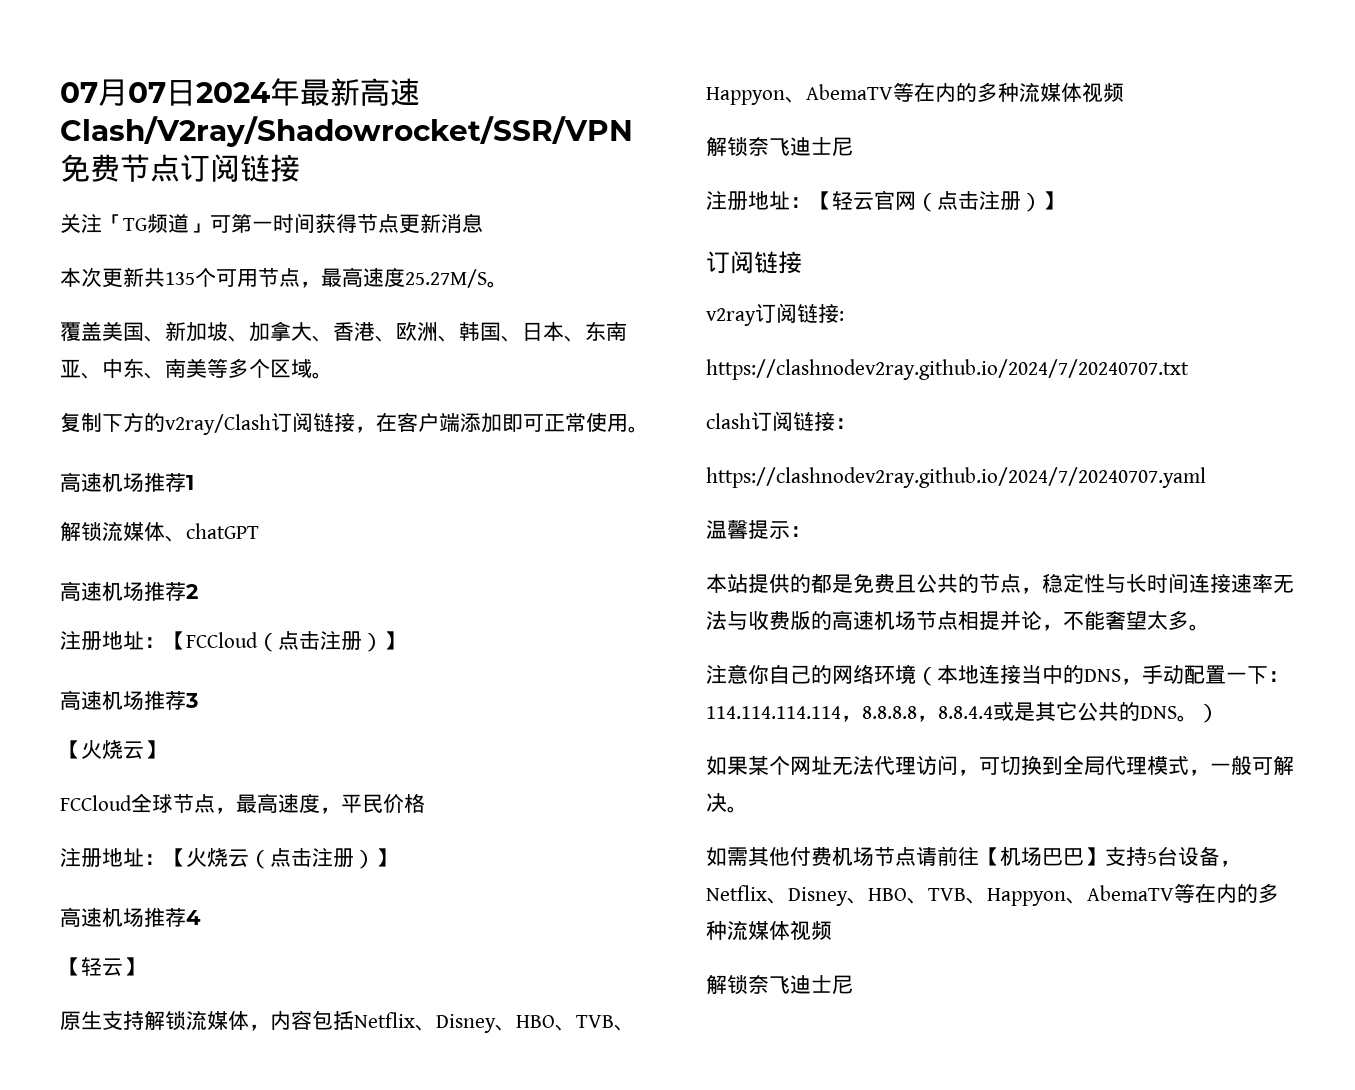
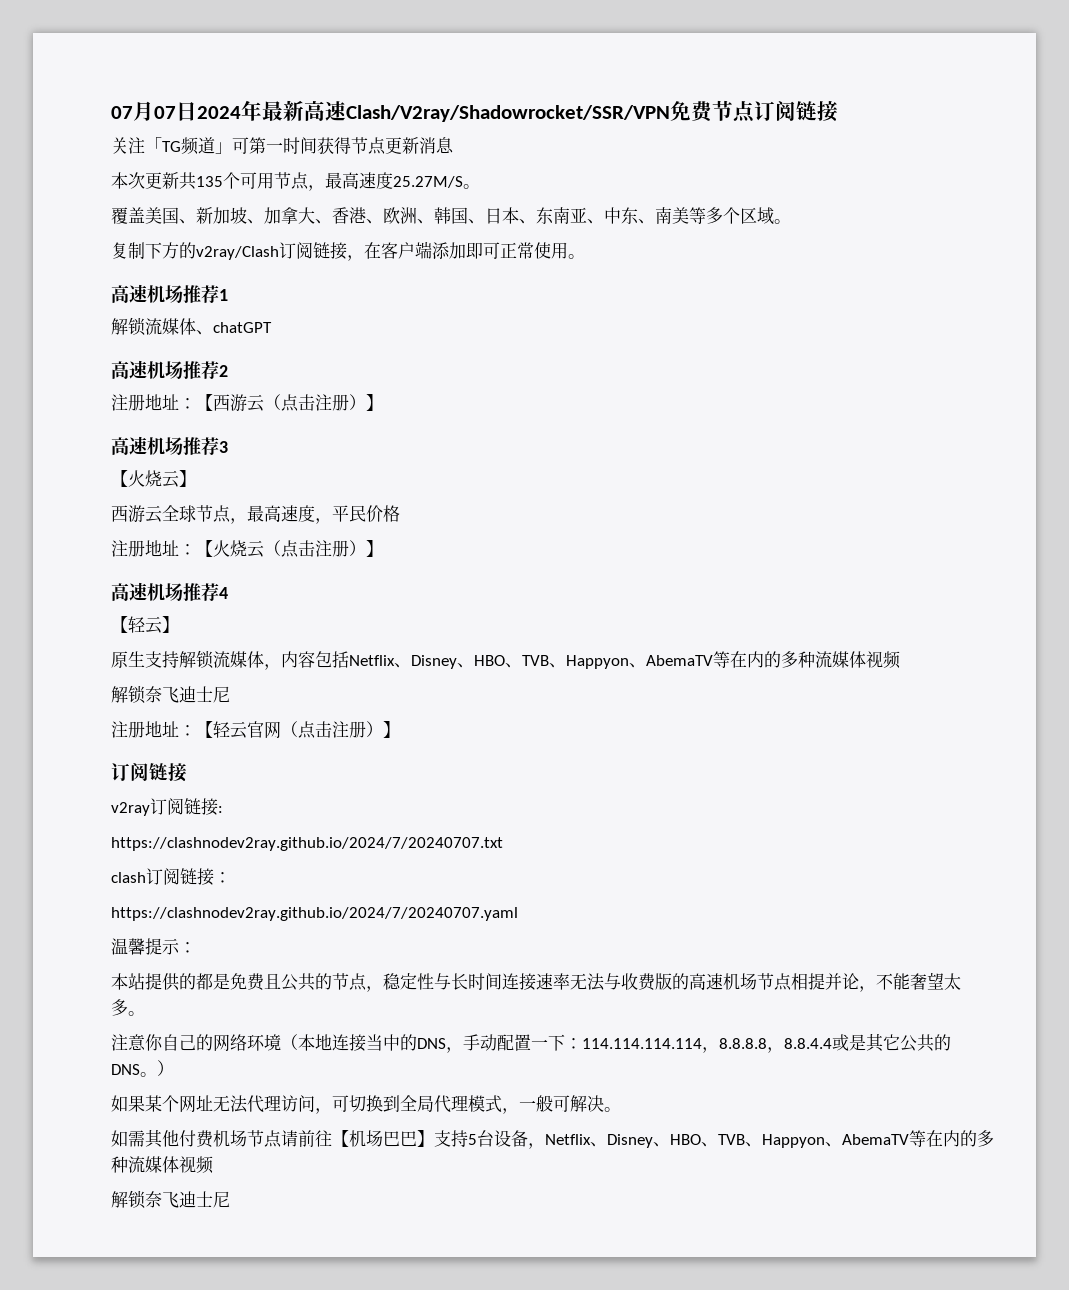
- 注册地址：【FCCloud（点击注册）】
+ 注册地址：【西游云（点击注册）】
- FCCloud全球节点，最高速度，平民价格
+ 西游云全球节点，最高速度，平民价格

